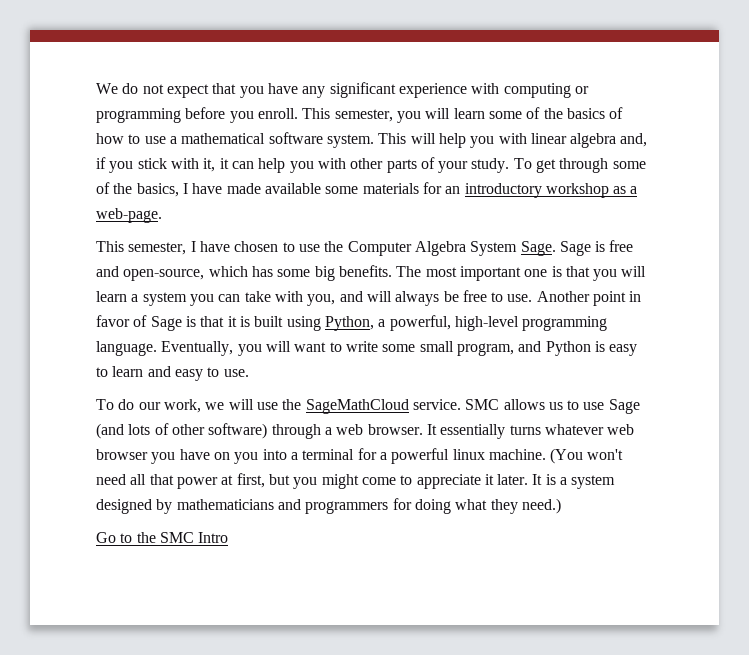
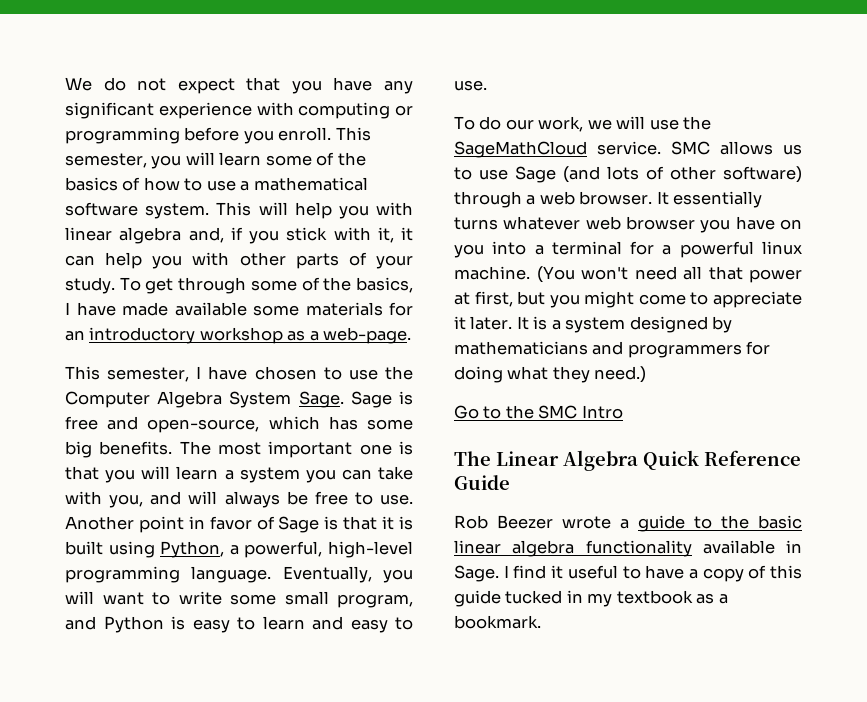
+ The Linear Algebra Quick Reference Guide
+ Rob Beezer wrote a guide to the basic linear algebra functionality available in Sage. I find it useful to have a copy of this guide tucked in my textbook as a bookmark.

